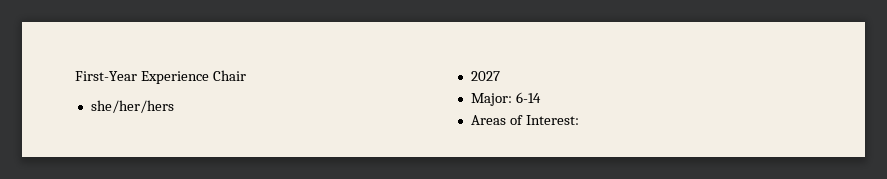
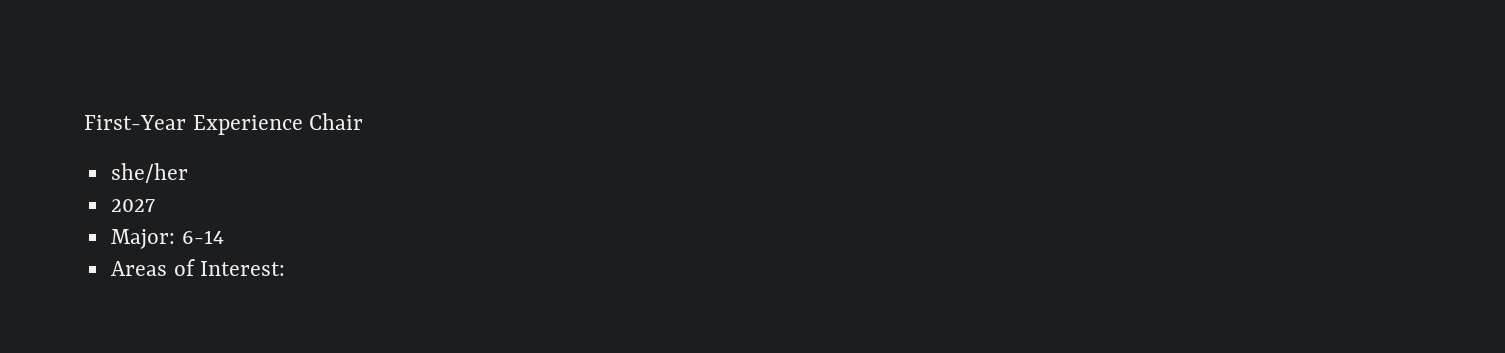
- she/her/hers
+ she/her

